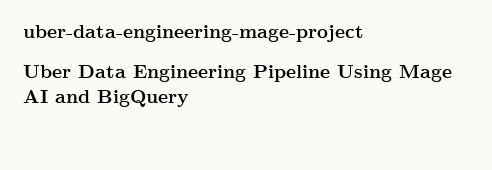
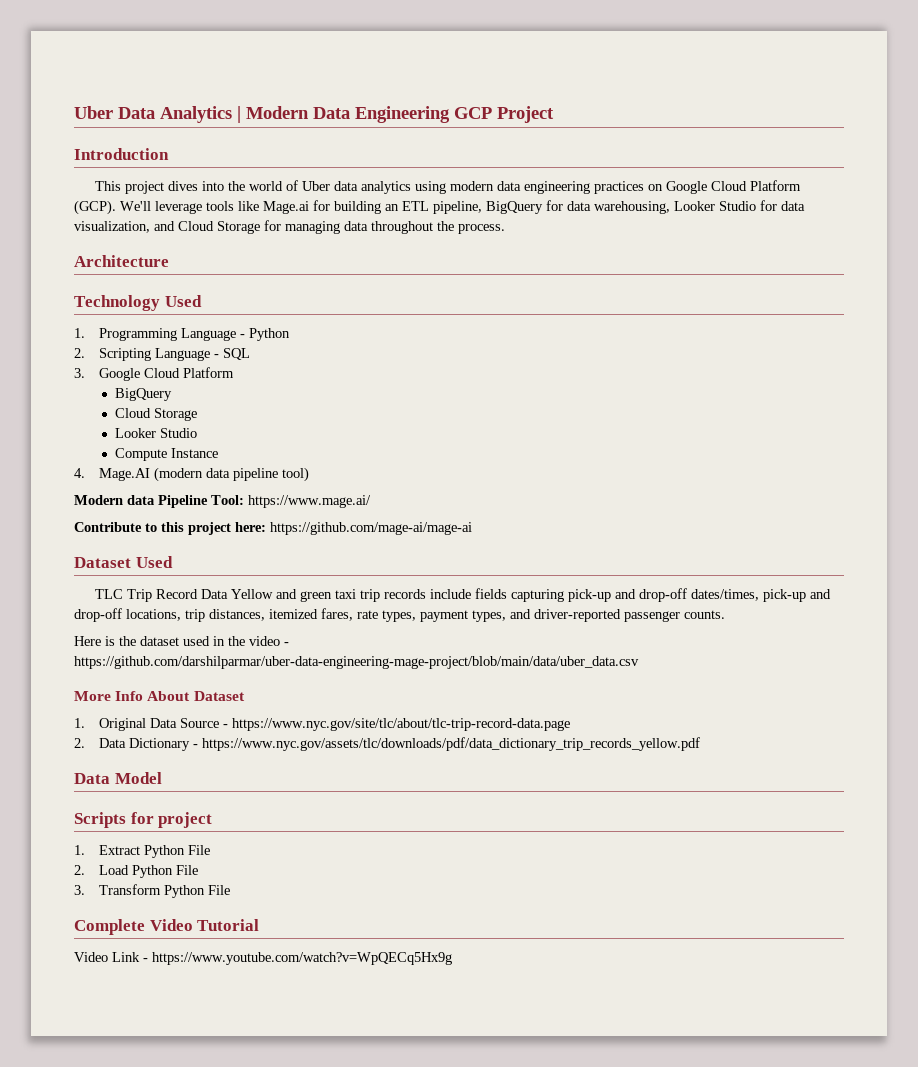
- uber-data-engineering-mage-project
- Uber Data Engineering Pipeline Using Mage AI and BigQuery
+ Uber Data Analytics | Modern Data Engineering GCP Project
+ Introduction
+ This project dives into the world of Uber data analytics using modern data engineering practices on Google Cloud Platform (GCP). We'll leverage tools like Mage.ai for building an ETL pipeline, BigQuery for data warehousing, Looker Studio for data visualization, and Cloud Storage for managing data throughout the process.
+ Architecture
+ Technology Used
+ 1. Programming Language - Python
+ 2. Scripting Language - SQL
+ 3. Google Cloud Platform
+ BigQuery
+ Cloud Storage
+ Looker Studio
+ Compute Instance
+ 4. Mage.AI (modern data pipeline tool)
+ Modern data Pipeline Tool: https://www.mage.ai/
+ Contribute to this project here: https://github.com/mage-ai/mage-ai
+ Dataset Used
+ TLC Trip Record Data Yellow and green taxi trip records include fields capturing pick-up and drop-off dates/times, pick-up and drop-off locations, trip distances, itemized fares, rate types, payment types, and driver-reported passenger counts.
+ Here is the dataset used in the video - https://github.com/darshilparmar/uber-data-engineering-mage-project/blob/main/data/uber_data.csv
+ More Info About Dataset
+ 1. Original Data Source - https://www.nyc.gov/site/tlc/about/tlc-trip-record-data.page
+ 2. Data Dictionary - https://www.nyc.gov/assets/tlc/downloads/pdf/data_dictionary_trip_records_yellow.pdf
+ Data Model
+ Scripts for project
+ 1. Extract Python File
+ 2. Load Python File
+ 3. Transform Python File
+ Complete Video Tutorial
+ Video Link - https://www.youtube.com/watch?v=WpQECq5Hx9g

